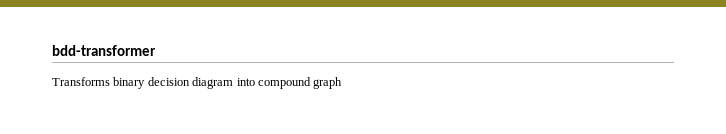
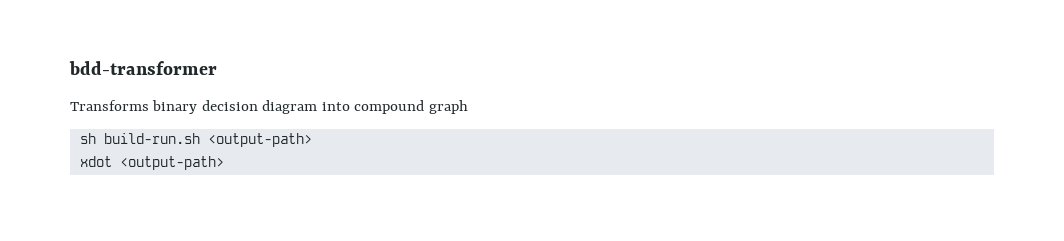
+ sh build-run.sh <output-path>
+ xdot <output-path>

